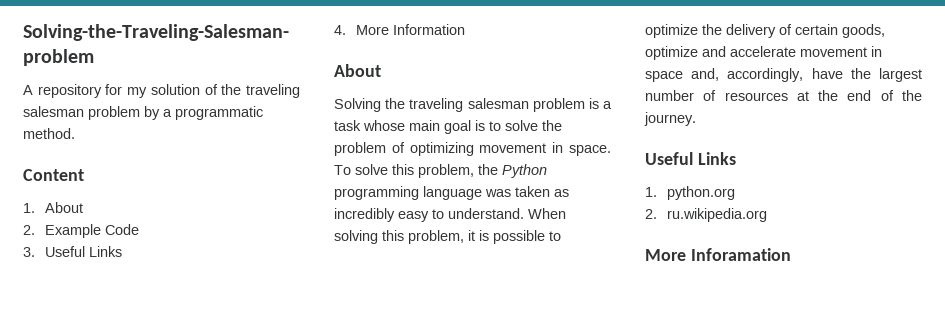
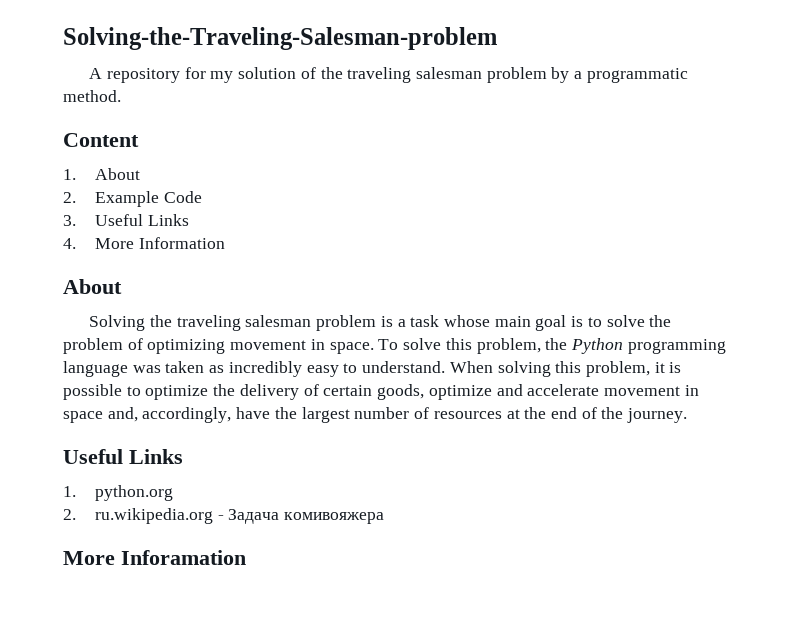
- 2. ru.wikipedia.org
+ 2. ru.wikipedia.org - Задача комивояжера

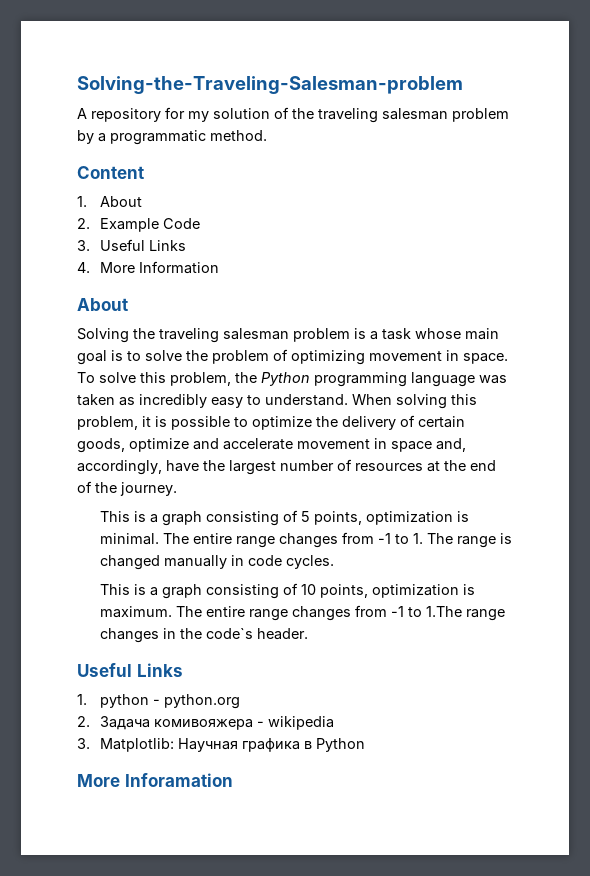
+ This is a graph consisting of 5 points, optimization is minimal. The entire range changes from -1 to 1. The range is changed manually in code cycles.
+ This is a graph consisting of 10 points, optimization is maximum. The entire range changes from -1 to 1.The range changes in the code`s header.
- 1. python.org
+ 1. python - python.org
- 2. ru.wikipedia.org - Задача комивояжера
+ 2. Задача комивояжера - wikipedia
+ 3. Matplotlib: Научная графика в Python

